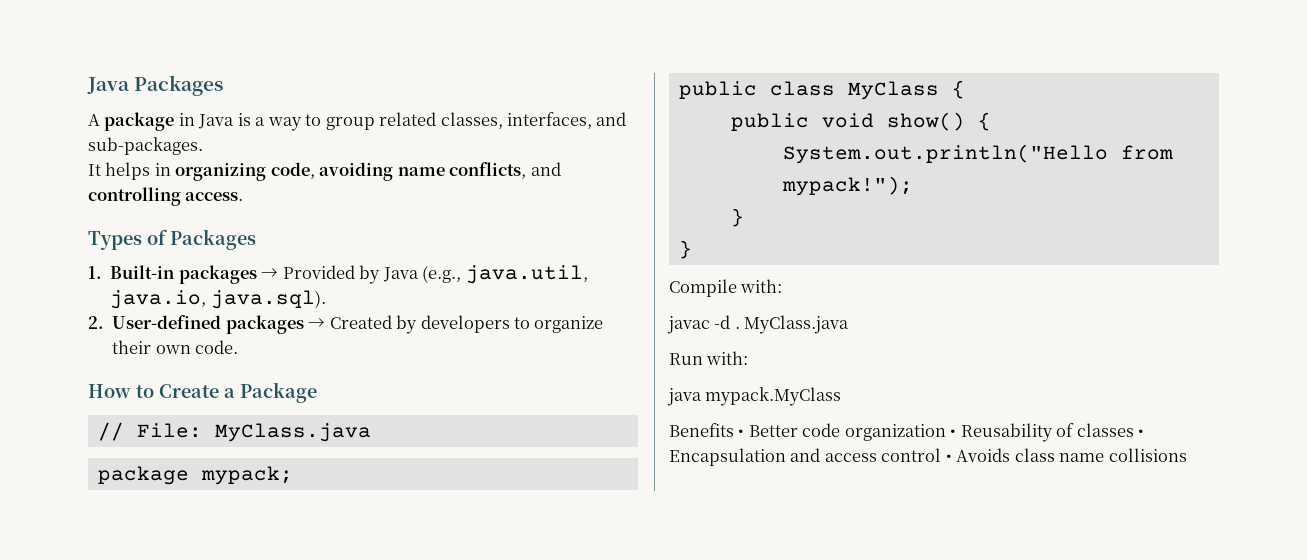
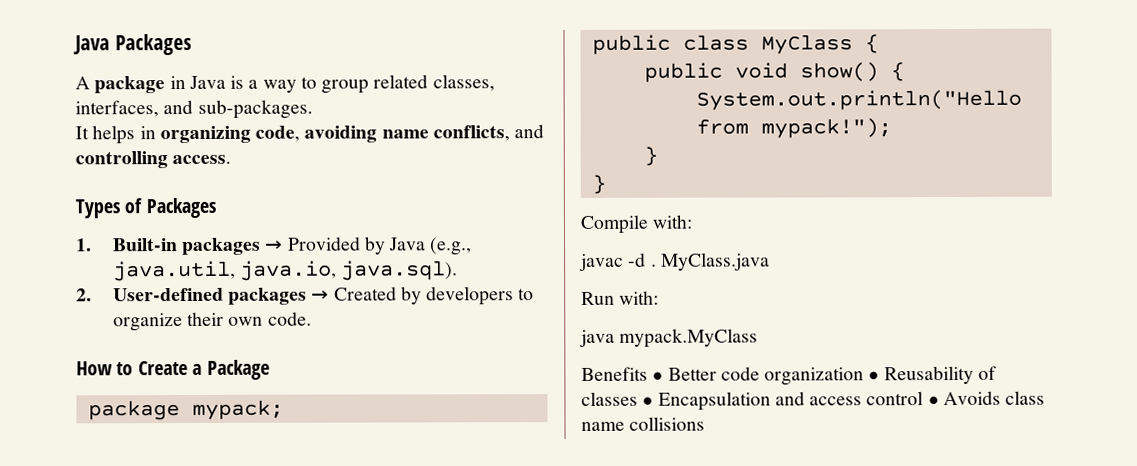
- // File: MyClass.java

